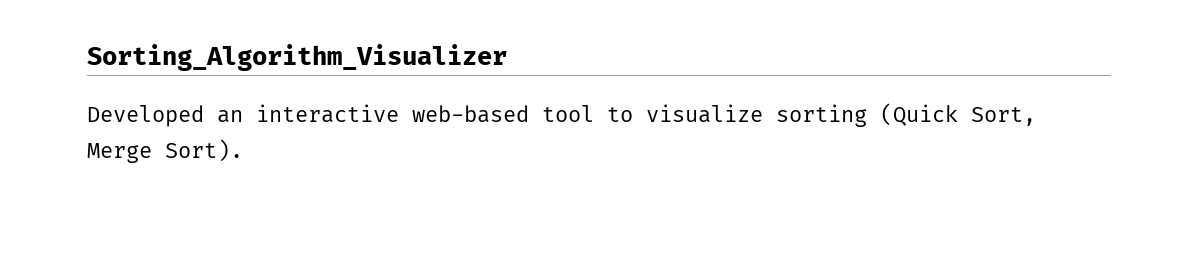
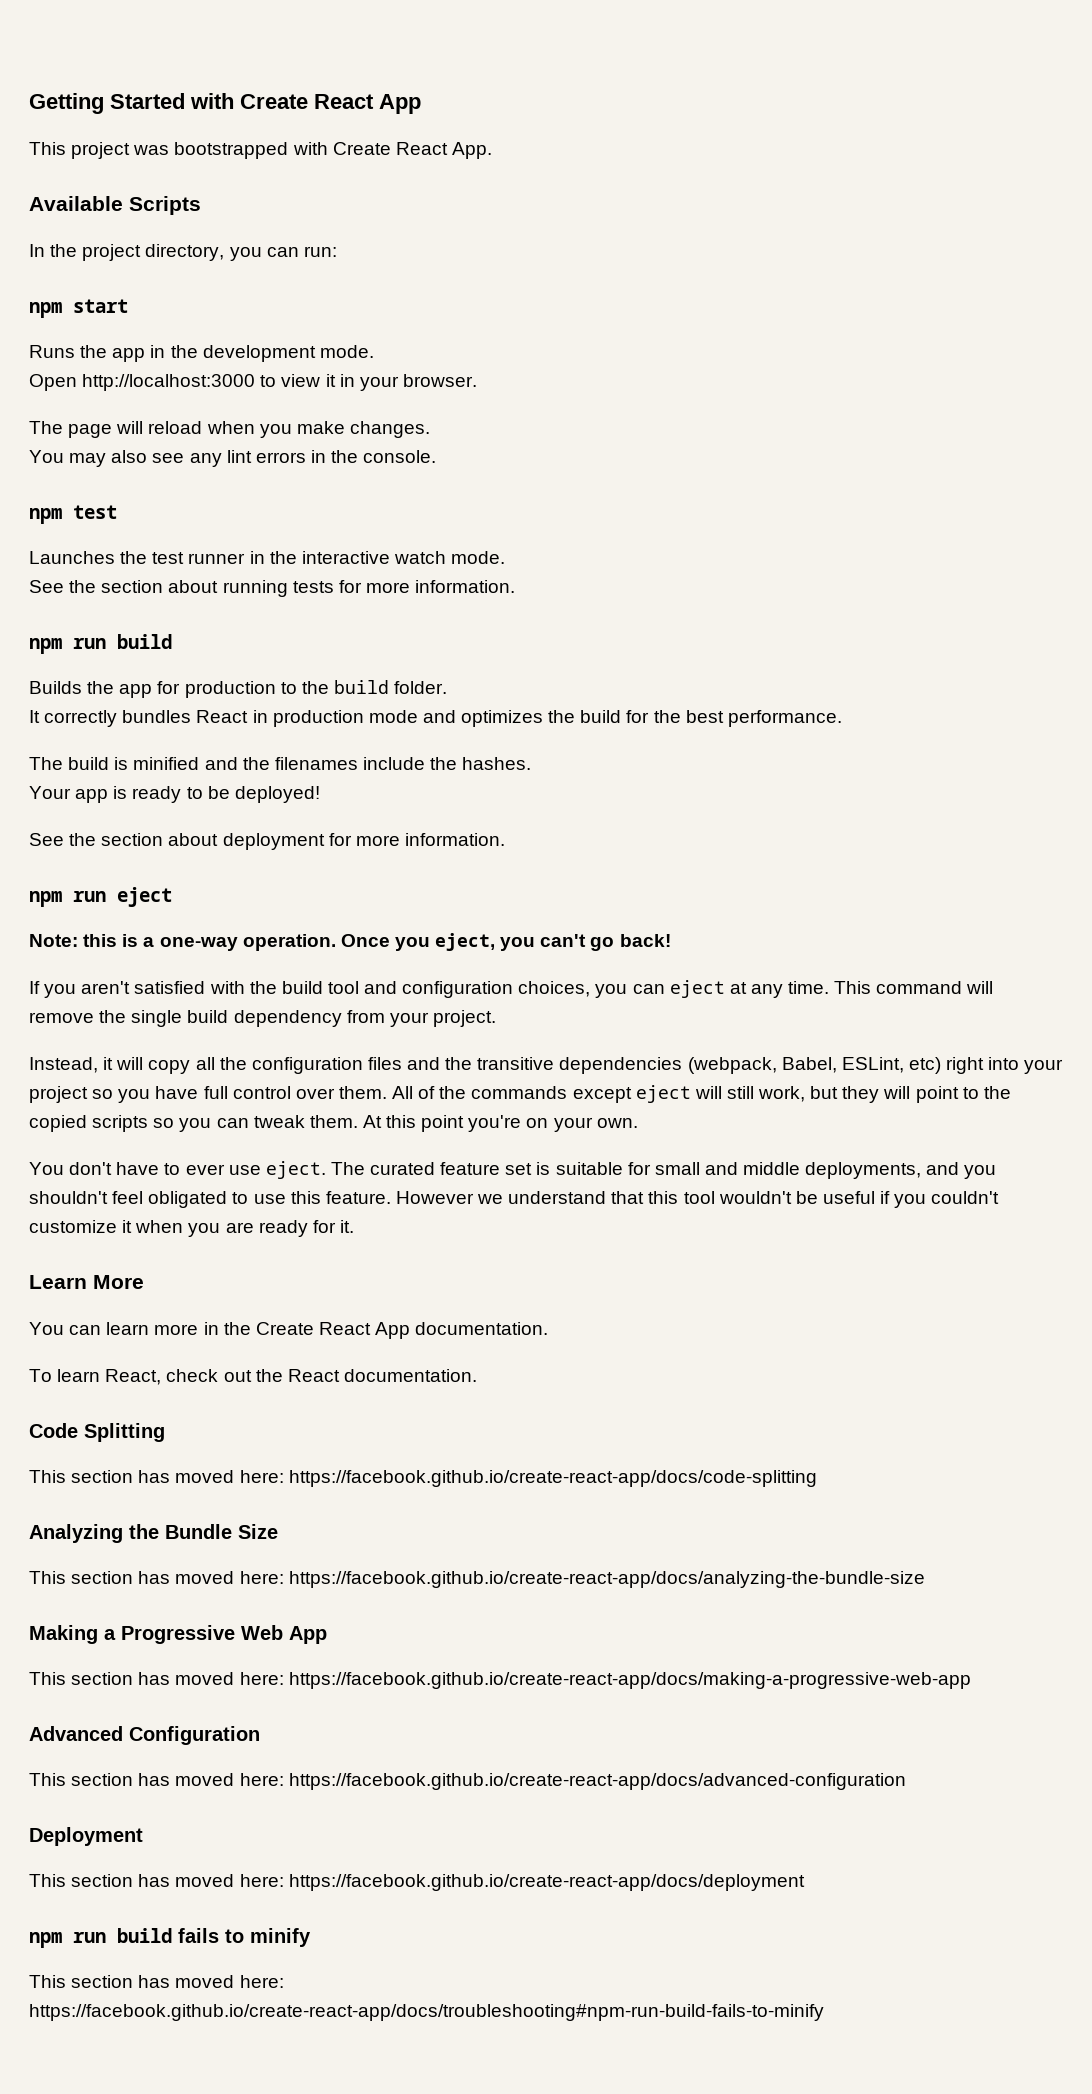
- Sorting_Algorithm_Visualizer
- Developed an interactive web-based tool to visualize sorting (Quick Sort, Merge Sort).
+ Getting Started with Create React App
+ This project was bootstrapped with Create React App.
+ Available Scripts
+ In the project directory, you can run:
+ npm start
+ Runs the app in the development mode.
+ Open http://localhost:3000 to view it in your browser.
+ The page will reload when you make changes.
+ You may also see any lint errors in the console.
+ npm test
+ Launches the test runner in the interactive watch mode.
+ See the section about running tests for more information.
+ npm run build
+ Builds the app for production to the build folder.
+ It correctly bundles React in production mode and optimizes the build for the best performance.
+ The build is minified and the filenames include the hashes.
+ Your app is ready to be deployed!
+ See the section about deployment for more information.
+ npm run eject
+ Note: this is a one-way operation. Once you eject, you can't go back!
+ If you aren't satisfied with the build tool and configuration choices, you can eject at any time. This command will remove the single build dependency from your project.
+ Instead, it will copy all the configuration files and the transitive dependencies (webpack, Babel, ESLint, etc) right into your project so you have full control over them. All of the commands except eject will still work, but they will point to the copied scripts so you can tweak them. At this point you're on your own.
+ You don't have to ever use eject. The curated feature set is suitable for small and middle deployments, and you shouldn't feel obligated to use this feature. However we understand that this tool wouldn't be useful if you couldn't customize it when you are ready for it.
+ Learn More
+ You can learn more in the Create React App documentation.
+ To learn React, check out the React documentation.
+ Code Splitting
+ This section has moved here: https://facebook.github.io/create-react-app/docs/code-splitting
+ Analyzing the Bundle Size
+ This section has moved here: https://facebook.github.io/create-react-app/docs/analyzing-the-bundle-size
+ Making a Progressive Web App
+ This section has moved here: https://facebook.github.io/create-react-app/docs/making-a-progressive-web-app
+ Advanced Configuration
+ This section has moved here: https://facebook.github.io/create-react-app/docs/advanced-configuration
+ Deployment
+ This section has moved here: https://facebook.github.io/create-react-app/docs/deployment
+ npm run build fails to minify
+ This section has moved here: https://facebook.github.io/create-react-app/docs/troubleshooting#npm-run-build-fails-to-minify

